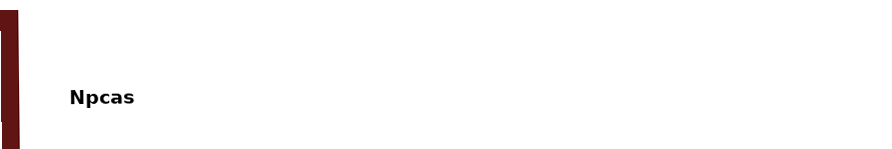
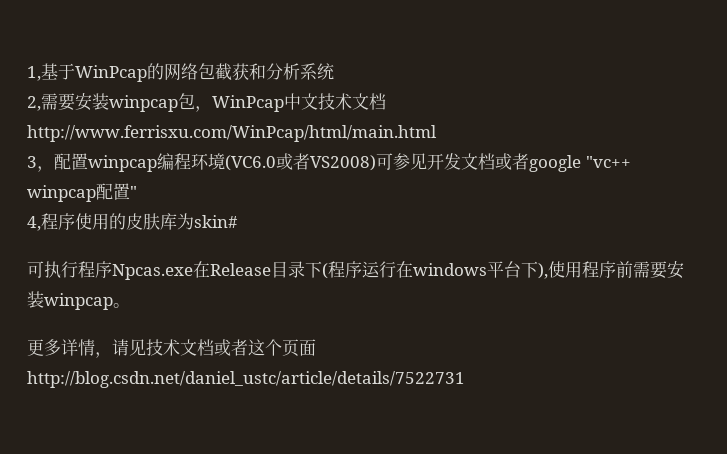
- Npcas
+ 1,基于WinPcap的网络包截获和分析系统
+ 2,需要安装winpcap包，WinPcap中文技术文档http://www.ferrisxu.com/WinPcap/html/main.html
+ 3，配置winpcap编程环境(VC6.0或者VS2008)可参见开发文档或者google "vc++ winpcap配置"
+ 4,程序使用的皮肤库为skin#
+ 可执行程序Npcas.exe在Release目录下(程序运行在windows平台下),使用程序前需要安装winpcap。
+ 更多详情，请见技术文档或者这个页面http://blog.csdn.net/daniel_ustc/article/details/7522731

